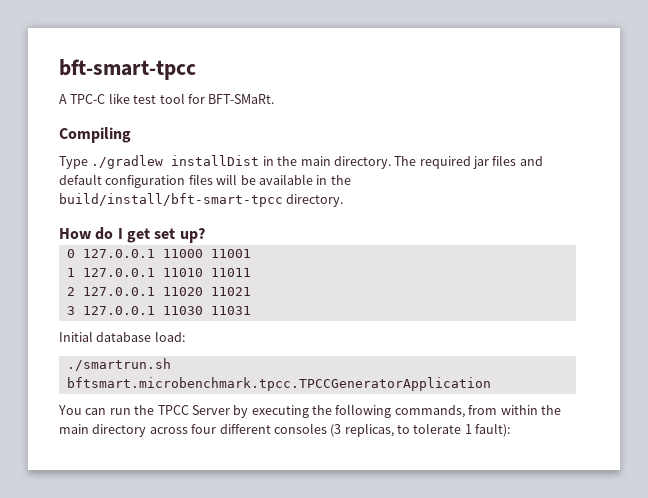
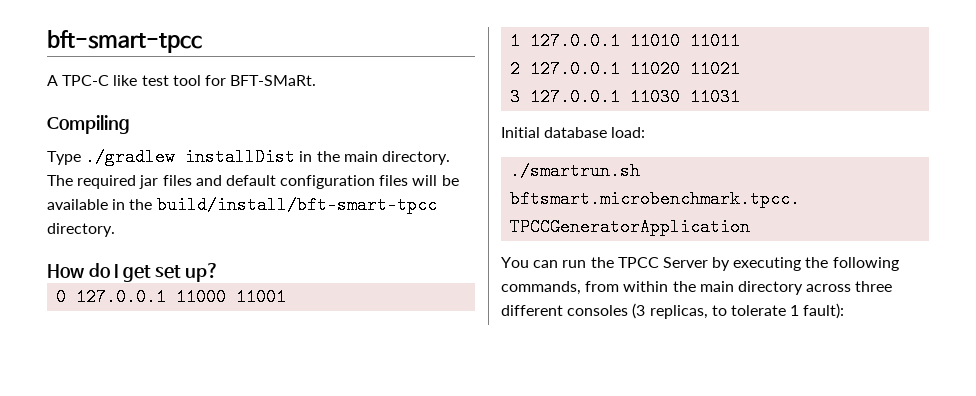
- You can run the TPCC Server by executing the following commands, from within the main directory across four different consoles (3 replicas, to tolerate 1 fault):
+ You can run the TPCC Server by executing the following commands, from within the main directory across three different consoles (3 replicas, to tolerate 1 fault):

